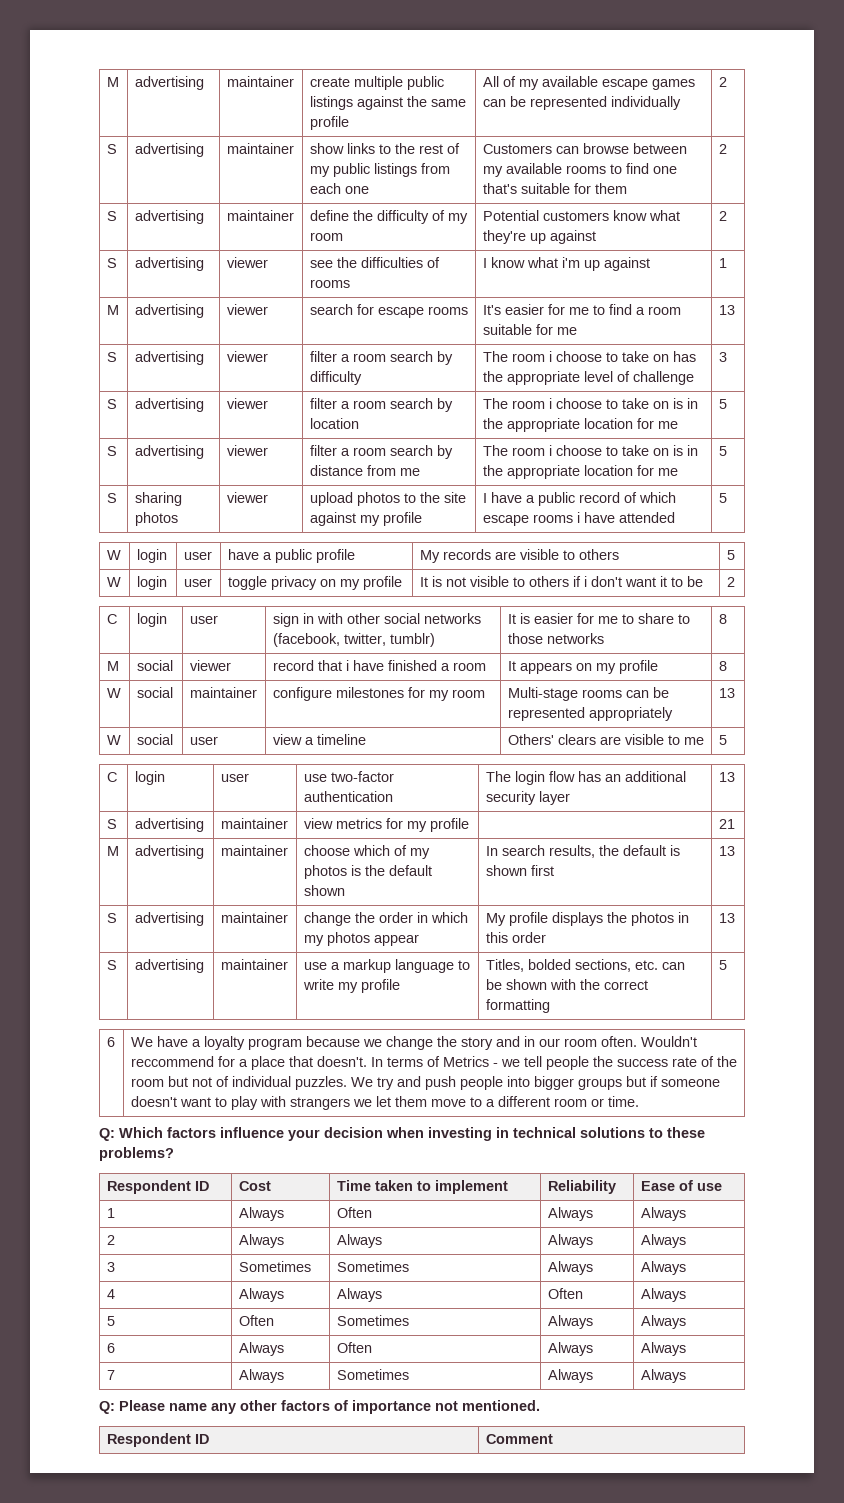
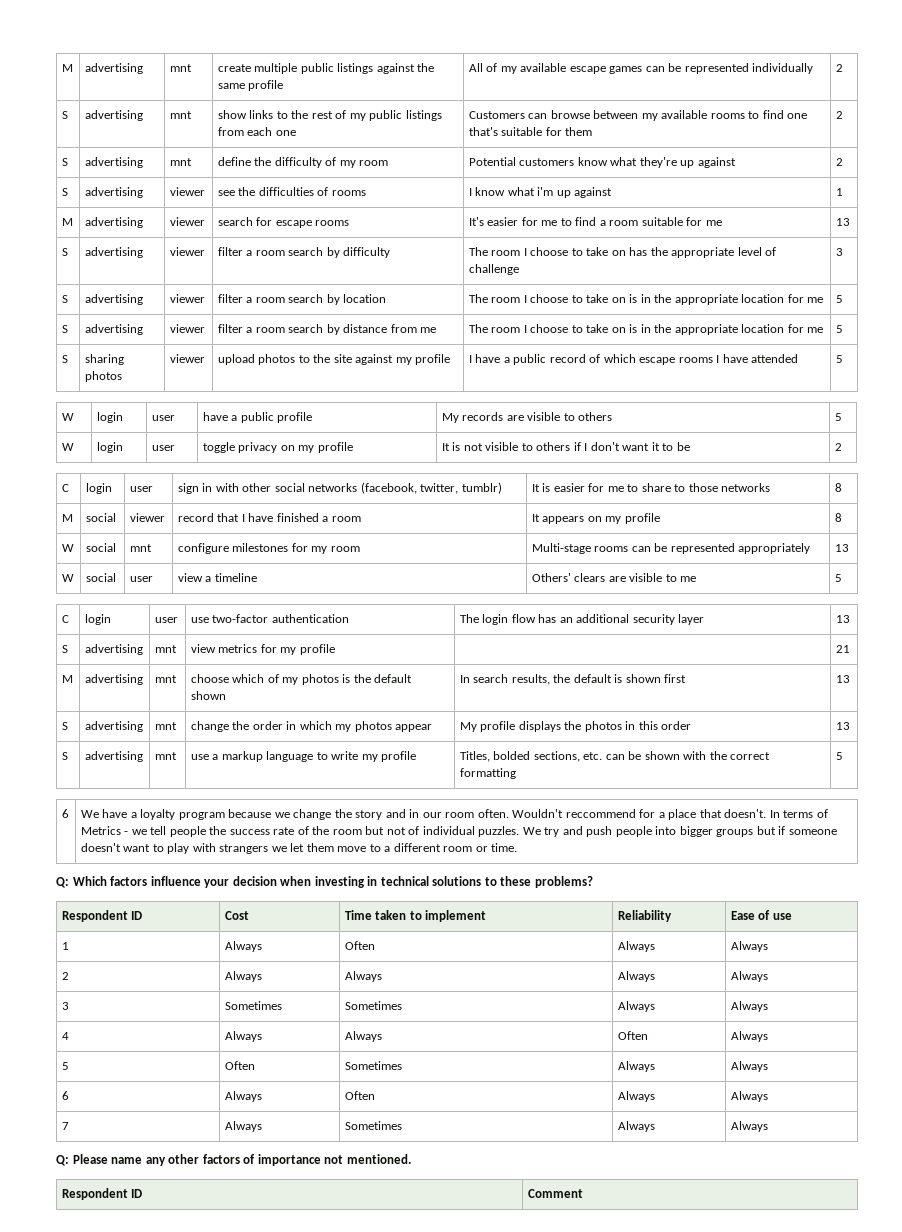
- M | advertising | maintainer | create multiple public listings against the same profile | All of my available escape games can be represented individually | 2
+ M | advertising | mnt | create multiple public listings against the same profile | All of my available escape games can be represented individually | 2
- S | advertising | maintainer | show links to the rest of my public listings from each one | Customers can browse between my available rooms to find one that's suitable for them | 2
+ S | advertising | mnt | show links to the rest of my public listings from each one | Customers can browse between my available rooms to find one that's suitable for them | 2
- S | advertising | maintainer | define the difficulty of my room | Potential customers know what they're up against | 2
+ S | advertising | mnt | define the difficulty of my room | Potential customers know what they're up against | 2
- S | advertising | viewer | filter a room search by difficulty | The room i choose to take on has the appropriate level of challenge | 3
+ S | advertising | viewer | filter a room search by difficulty | The room I choose to take on has the appropriate level of challenge | 3
- S | advertising | viewer | filter a room search by location | The room i choose to take on is in the appropriate location for me | 5
+ S | advertising | viewer | filter a room search by location | The room I choose to take on is in the appropriate location for me | 5
- S | advertising | viewer | filter a room search by distance from me | The room i choose to take on is in the appropriate location for me | 5
+ S | advertising | viewer | filter a room search by distance from me | The room I choose to take on is in the appropriate location for me | 5
- S | sharing photos | viewer | upload photos to the site against my profile | I have a public record of which escape rooms i have attended | 5
+ S | sharing photos | viewer | upload photos to the site against my profile | I have a public record of which escape rooms I have attended | 5
- W | login | user | toggle privacy on my profile | It is not visible to others if i don't want it to be | 2
+ W | login | user | toggle privacy on my profile | It is not visible to others if I don't want it to be | 2
- M | social | viewer | record that i have finished a room | It appears on my profile | 8
+ M | social | viewer | record that I have finished a room | It appears on my profile | 8
- W | social | maintainer | configure milestones for my room | Multi-stage rooms can be represented appropriately | 13
+ W | social | mnt | configure milestones for my room | Multi-stage rooms can be represented appropriately | 13
- S | advertising | maintainer | view metrics for my profile | | 21
+ S | advertising | mnt | view metrics for my profile | | 21
- M | advertising | maintainer | choose which of my photos is the default shown | In search results, the default is shown first | 13
+ M | advertising | mnt | choose which of my photos is the default shown | In search results, the default is shown first | 13
- S | advertising | maintainer | change the order in which my photos appear | My profile displays the photos in this order | 13
+ S | advertising | mnt | change the order in which my photos appear | My profile displays the photos in this order | 13
- S | advertising | maintainer | use a markup language to write my profile | Titles, bolded sections, etc. can be shown with the correct formatting | 5
+ S | advertising | mnt | use a markup language to write my profile | Titles, bolded sections, etc. can be shown with the correct formatting | 5

